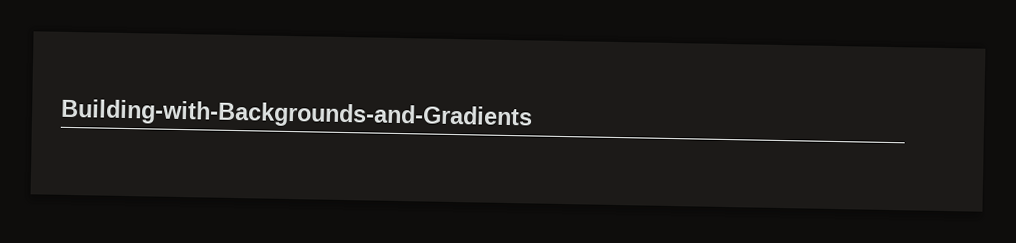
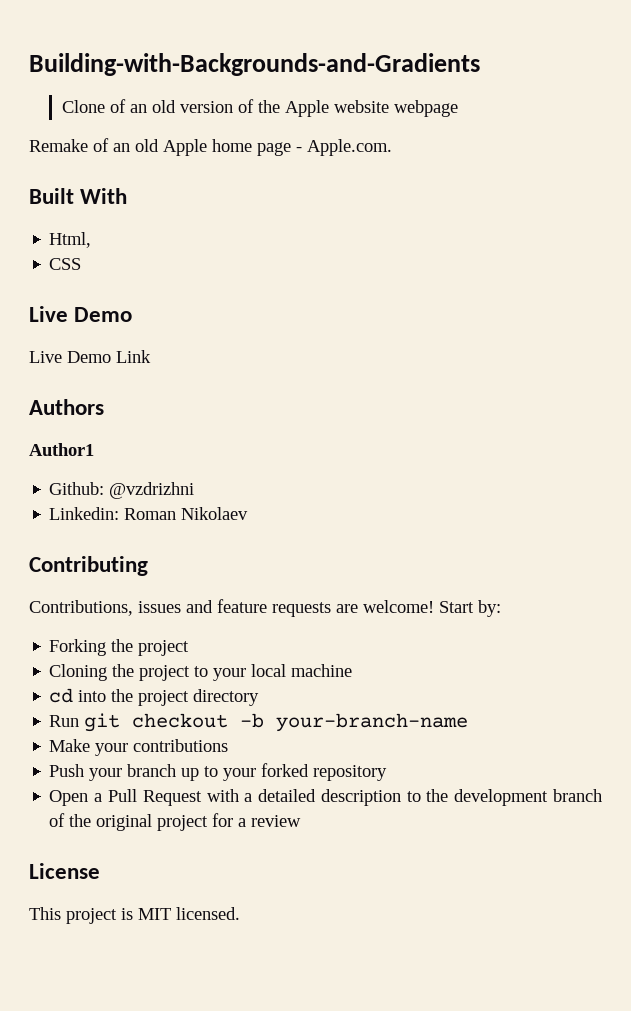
+ Clone of an old version of the Apple website webpage
+ Remake of an old Apple home page - Apple.com.
+ Built With
+ Html,
+ CSS
+ Live Demo
+ Live Demo Link
+ Authors
+ Author1
+ Github: @vzdrizhni
+ Linkedin: Roman Nikolaev
+ Contributing
+ Contributions, issues and feature requests are welcome! Start by:
+ Forking the project
+ Cloning the project to your local machine
+ cd into the project directory
+ Run git checkout -b your-branch-name
+ Make your contributions
+ Push your branch up to your forked repository
+ Open a Pull Request with a detailed description to the development branch of the original project for a review
+ License
+ This project is MIT licensed.

